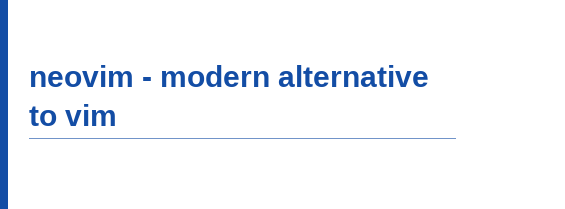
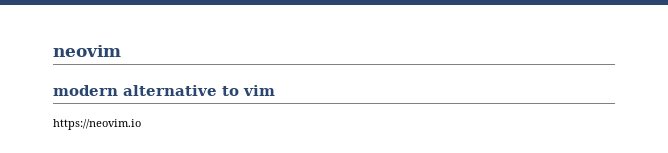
- neovim - modern alternative to vim
+ neovim
+ modern alternative to vim
+ https://neovim.io

